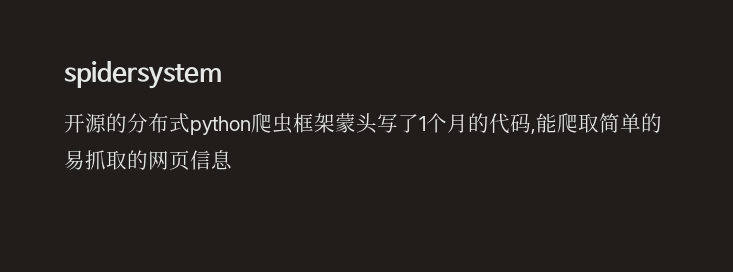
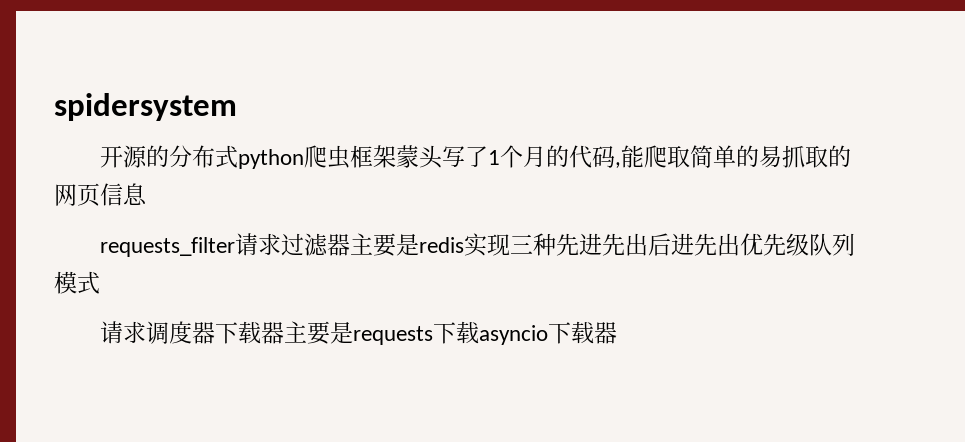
+ requests_filter请求过滤器主要是redis实现三种先进先出后进先出优先级队列模式
+ 请求调度器下载器主要是requests下载asyncio下载器

